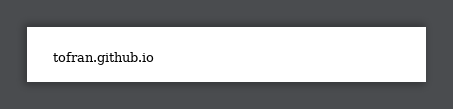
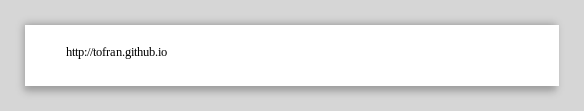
- tofran.github.io
+ http://tofran.github.io

